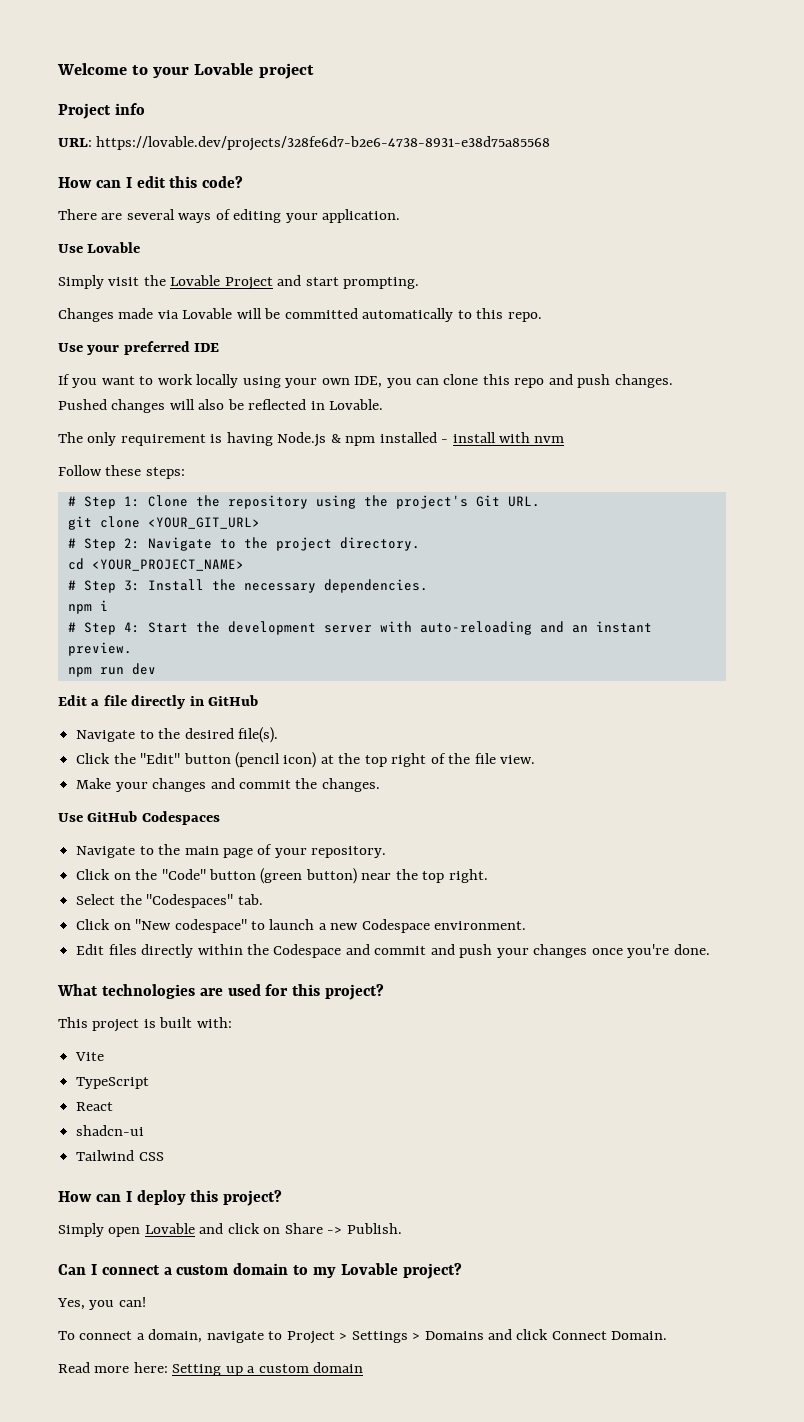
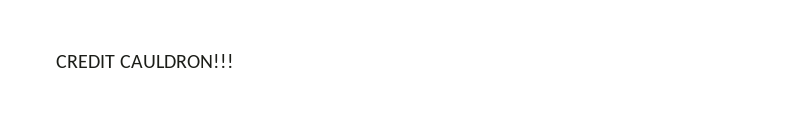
- Welcome to your Lovable project
- Project info
- URL: https://lovable.dev/projects/328fe6d7-b2e6-4738-8931-e38d75a85568
- How can I edit this code?
- There are several ways of editing your application.
- Use Lovable
- Simply visit the Lovable Project and start prompting.
- Changes made via Lovable will be committed automatically to this repo.
- Use your preferred IDE
- If you want to work locally using your own IDE, you can clone this repo and push changes. Pushed changes will also be reflected in Lovable.
- The only requirement is having Node.js & npm installed - install with nvm
- Follow these steps:
- # Step 1: Clone the repository using the project's Git URL.
- git clone <YOUR_GIT_URL>
- # Step 2: Navigate to the project directory.
- cd <YOUR_PROJECT_NAME>
- # Step 3: Install the necessary dependencies.
- npm i
- # Step 4: Start the development server with auto-reloading and an instant preview.
- npm run dev
- Edit a file directly in GitHub
- Navigate to the desired file(s).
- Click the "Edit" button (pencil icon) at the top right of the file view.
- Make your changes and commit the changes.
- Use GitHub Codespaces
- Navigate to the main page of your repository.
- Click on the "Code" button (green button) near the top right.
- Select the "Codespaces" tab.
- Click on "New codespace" to launch a new Codespace environment.
- Edit files directly within the Codespace and commit and push your changes once you're done.
- What technologies are used for this project?
- This project is built with:
- Vite
- TypeScript
- React
- shadcn-ui
- Tailwind CSS
- How can I deploy this project?
- Simply open Lovable and click on Share -> Publish.
- Can I connect a custom domain to my Lovable project?
- Yes, you can!
- To connect a domain, navigate to Project > Settings > Domains and click Connect Domain.
- Read more here: Setting up a custom domain
+ CREDIT CAULDRON!!!

